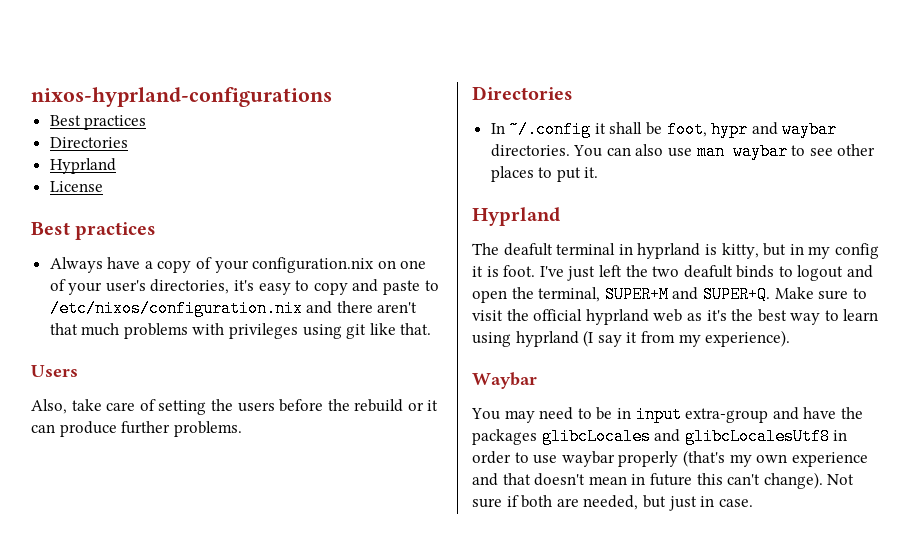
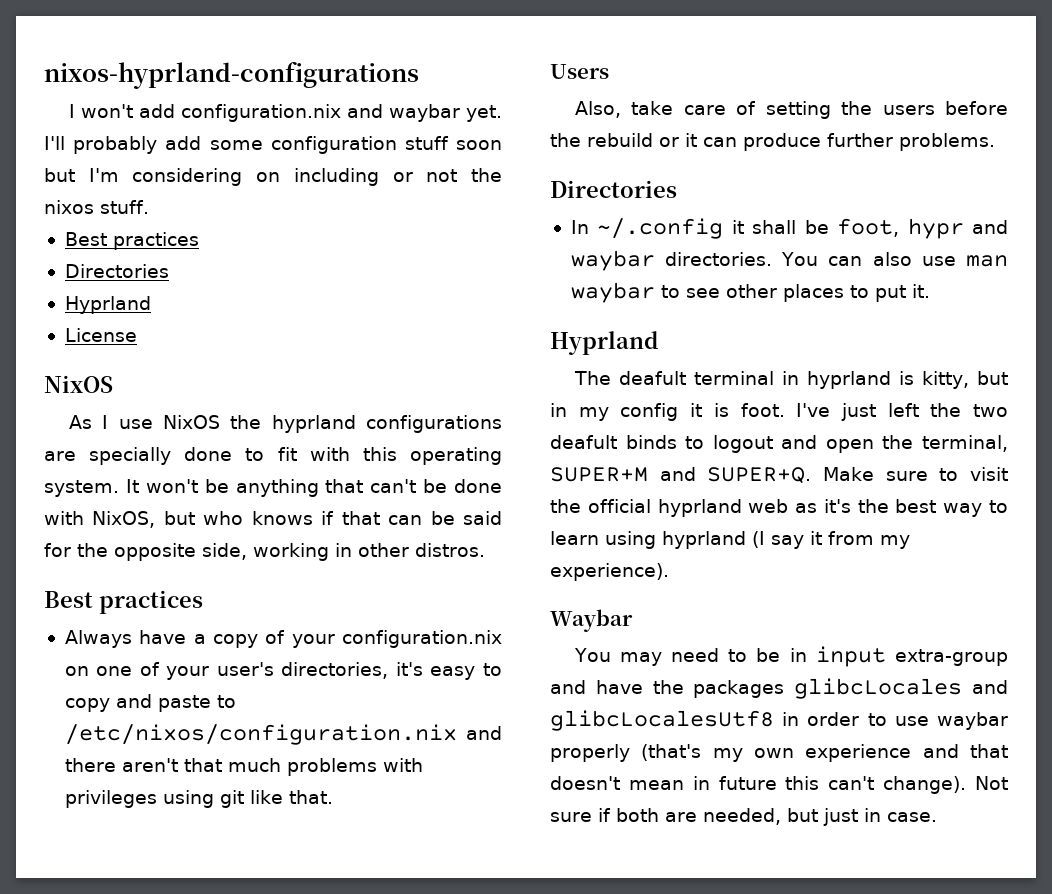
+ I won't add configuration.nix and waybar yet. I'll probably add some configuration stuff soon but I'm considering on including or not the nixos stuff.
  License
+ NixOS
+ As I use NixOS the hyprland configurations are specially done to fit with this operating system. It won't be anything that can't be done with NixOS, but who knows if that can be said for the opposite side, working in other distros.

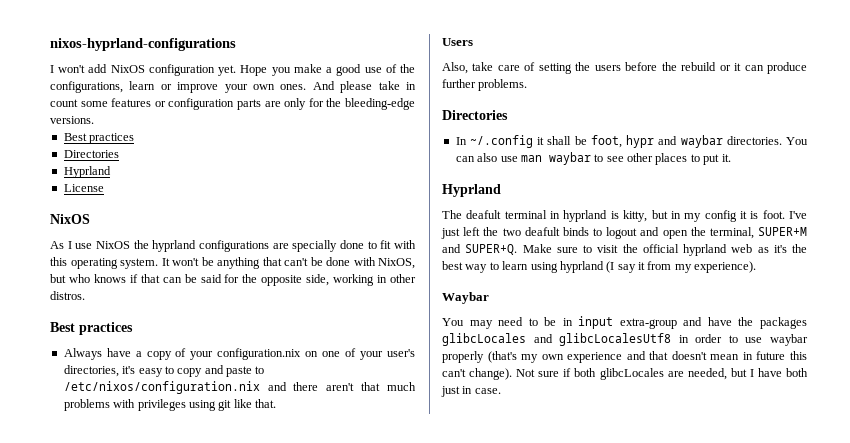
- I won't add configuration.nix and waybar yet. I'll probably add some configuration stuff soon but I'm considering on including or not the nixos stuff.
+ I won't add NixOS configuration yet. Hope you make a good use of the configurations, learn or improve your own ones. And please take in count some features or configuration parts are only for the bleeding-edge versions.
- Not sure if both are needed, but just in case.
+ Not sure if both glibcLocales are needed, but I have both just in case.

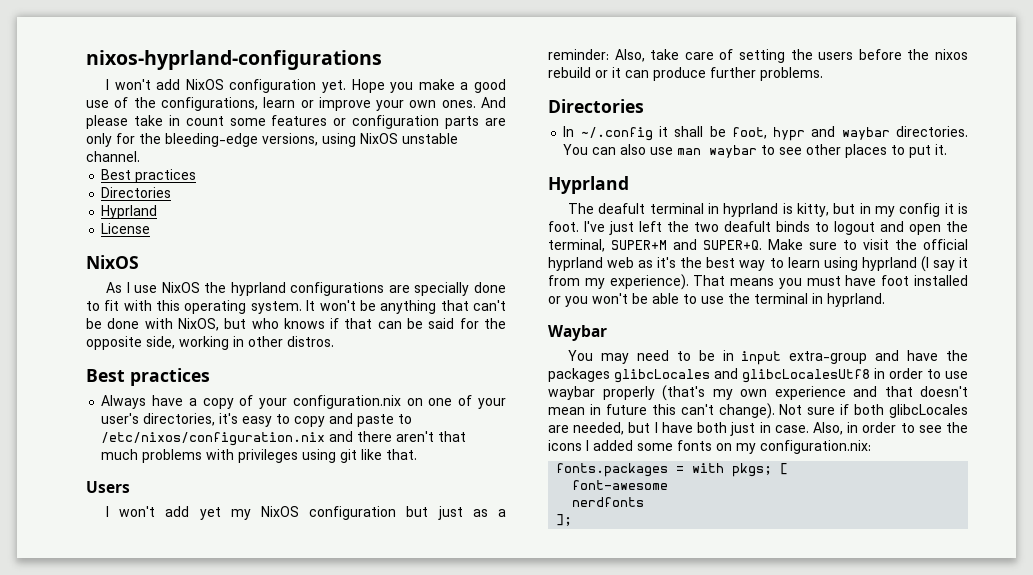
- And please take in count some features or configuration parts are only for the bleeding-edge versions.
+ And please take in count some features or configuration parts are only for the bleeding-edge versions, using NixOS unstable channel.
- Also, take care of setting the users before the rebuild or it can produce further problems.
+ I won't add yet my NixOS configuration but just as a reminder: Also, take care of setting the users before the nixos rebuild or it can produce further problems.
+ That means you must have foot installed or you won't be able to use the terminal in hyprland.
+ Also, in order to see the icons I added some fonts on my configuration.nix:
+ fonts.packages = with pkgs; [
+ font-awesome
+ nerdfonts
+ ];

